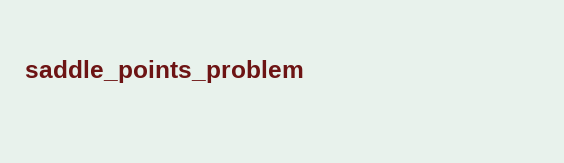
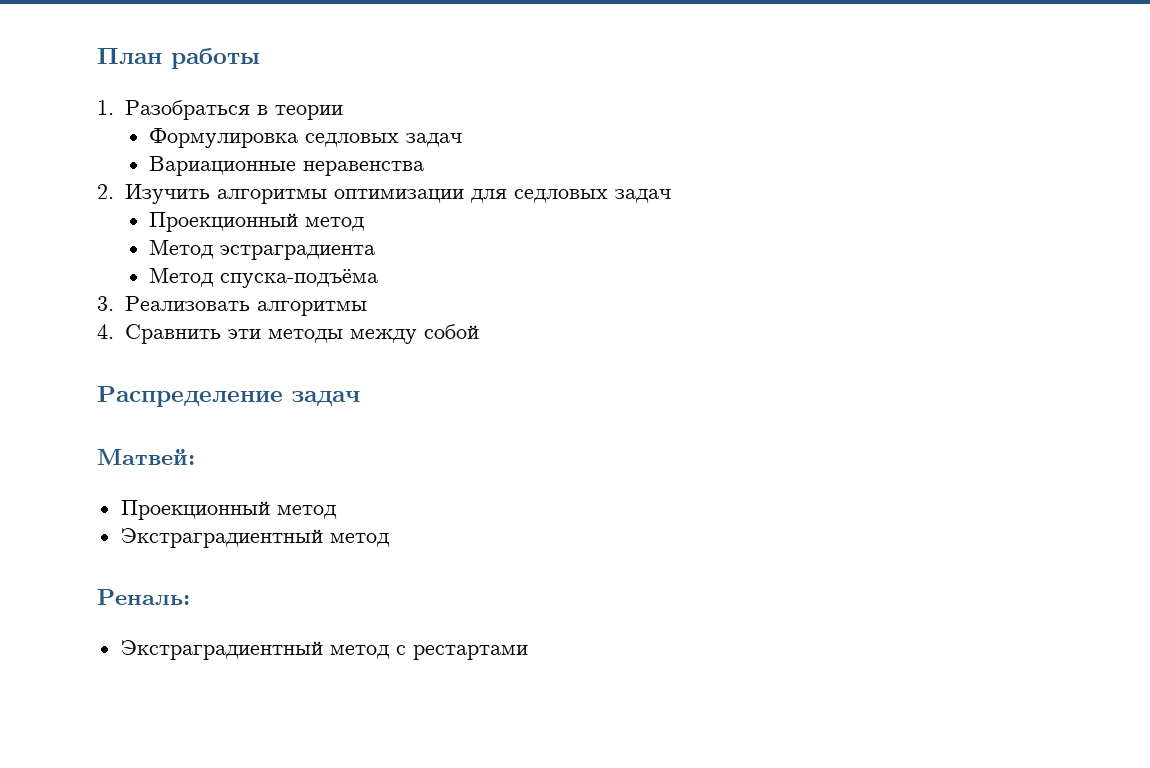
- saddle_points_problem
+ План работы
+ 1. Разобраться в теории
+ Формулировка седловых задач
+ Вариационные неравенства
+ 2. Изучить алгоритмы оптимизации для седловых задач
+ Проекционный метод
+ Метод эстраградиента
+ Метод спуска-подъёма
+ 3. Реализовать алгоритмы
+ 4. Сравнить эти методы между собой
+ Распределение задач
+ Матвей:
+ Проекционный метод
+ Экстраградиентный метод
+ Реналь:
+ Экстраградиентный метод с рестартами

